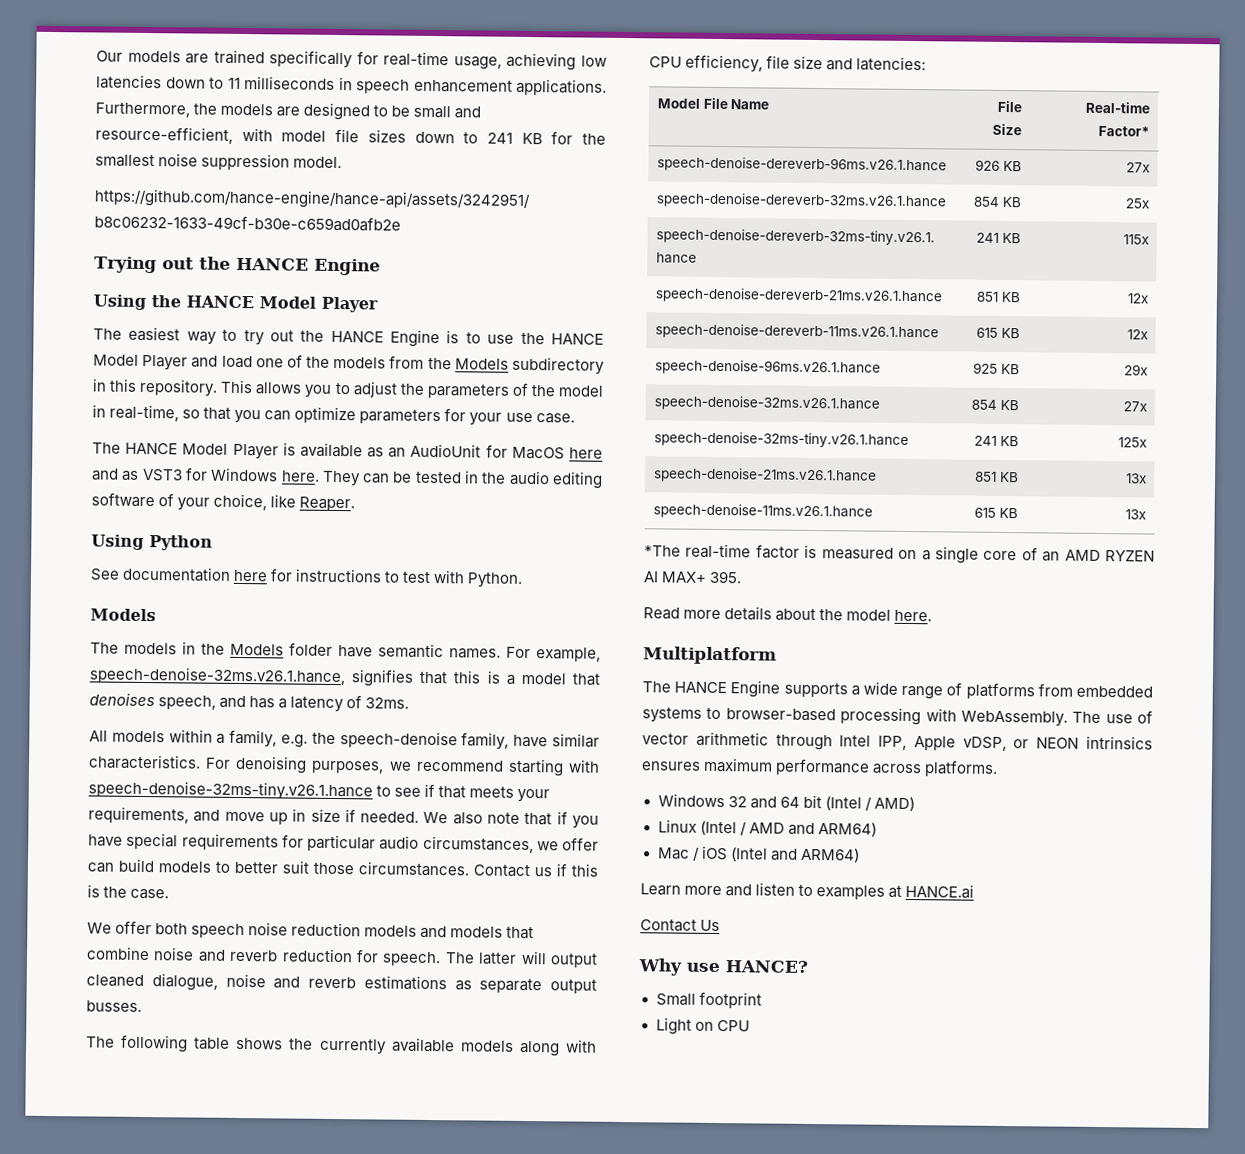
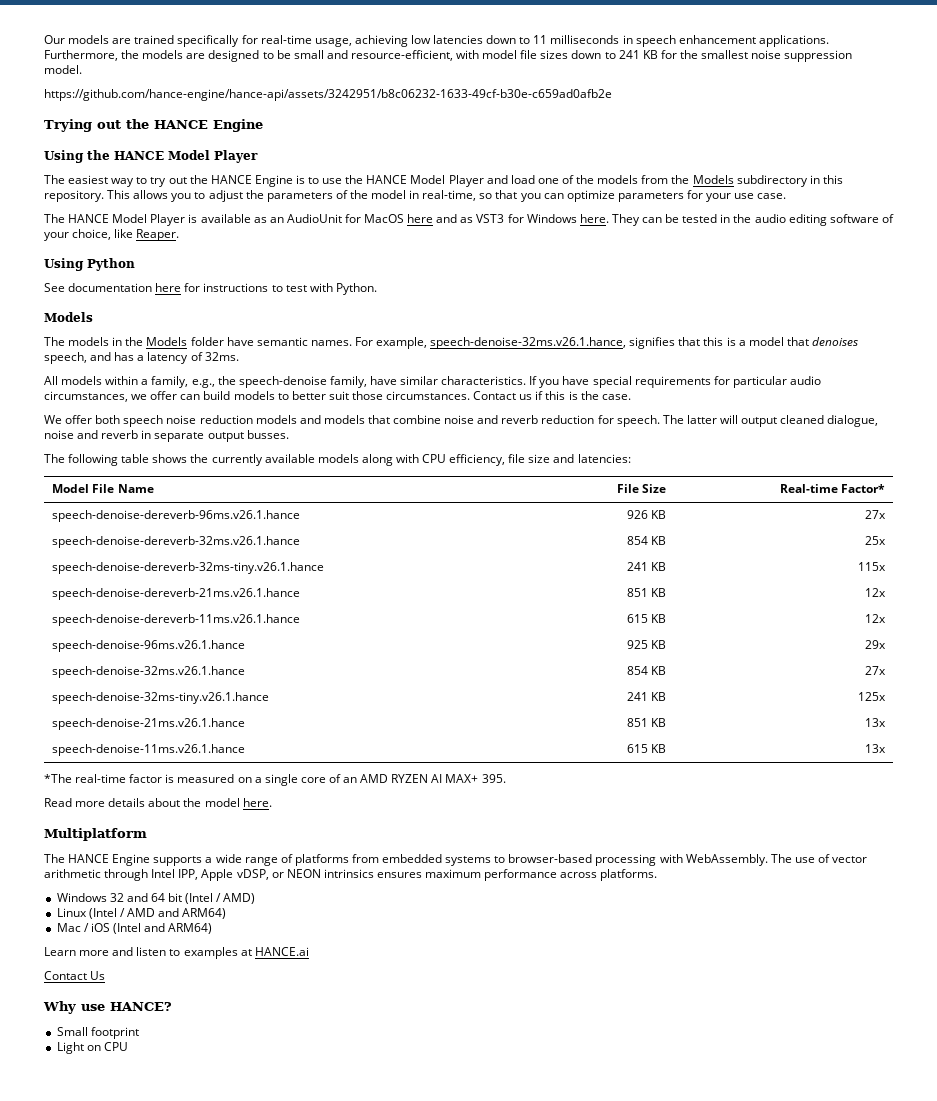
- All models within a family, e.g. the speech-denoise family, have similar characteristics.
+ All models within a family, e.g., the speech-denoise family, have similar characteristics.
- For denoising purposes, we recommend starting with speech-denoise-32ms-tiny.v26.1.hance to see if that meets your requirements, and move up in size if needed. We also note that if you have special requirements for particular audio circumstances, we offer can build models to better suit those circumstances.
+ If you have special requirements for particular audio circumstances, we offer can build models to better suit those circumstances.
- The latter will output cleaned dialogue, noise and reverb estimations as separate output busses.
+ The latter will output cleaned dialogue, noise and reverb in separate output busses.

